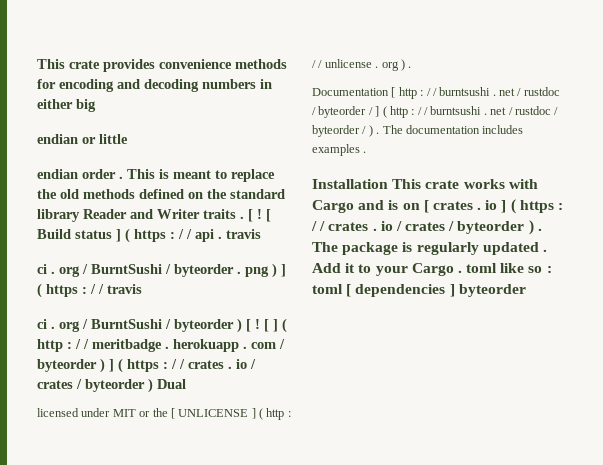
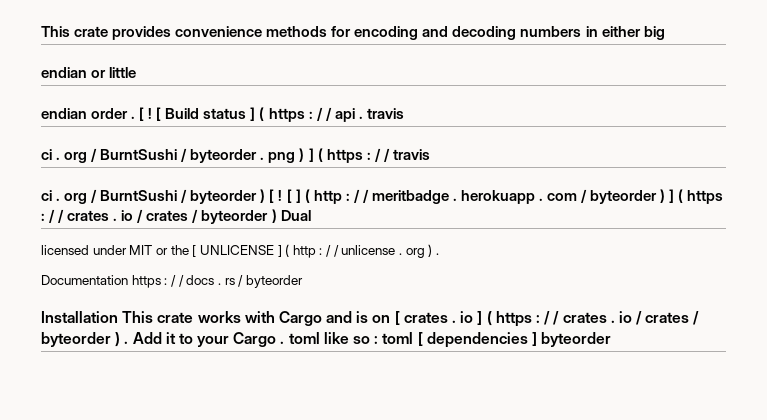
- This is meant to replace the old methods defined on the standard library Reader and Writer traits .
- Documentation [ http : / / burntsushi . net / rustdoc / byteorder / ] ( http : / / burntsushi . net / rustdoc / byteorder / ) . The documentation includes examples .
+ Documentation https : / / docs . rs / byteorder
- The package is regularly updated .

